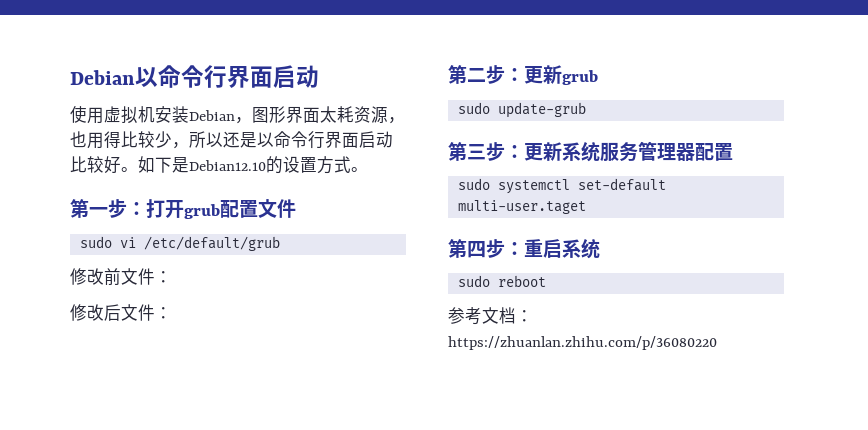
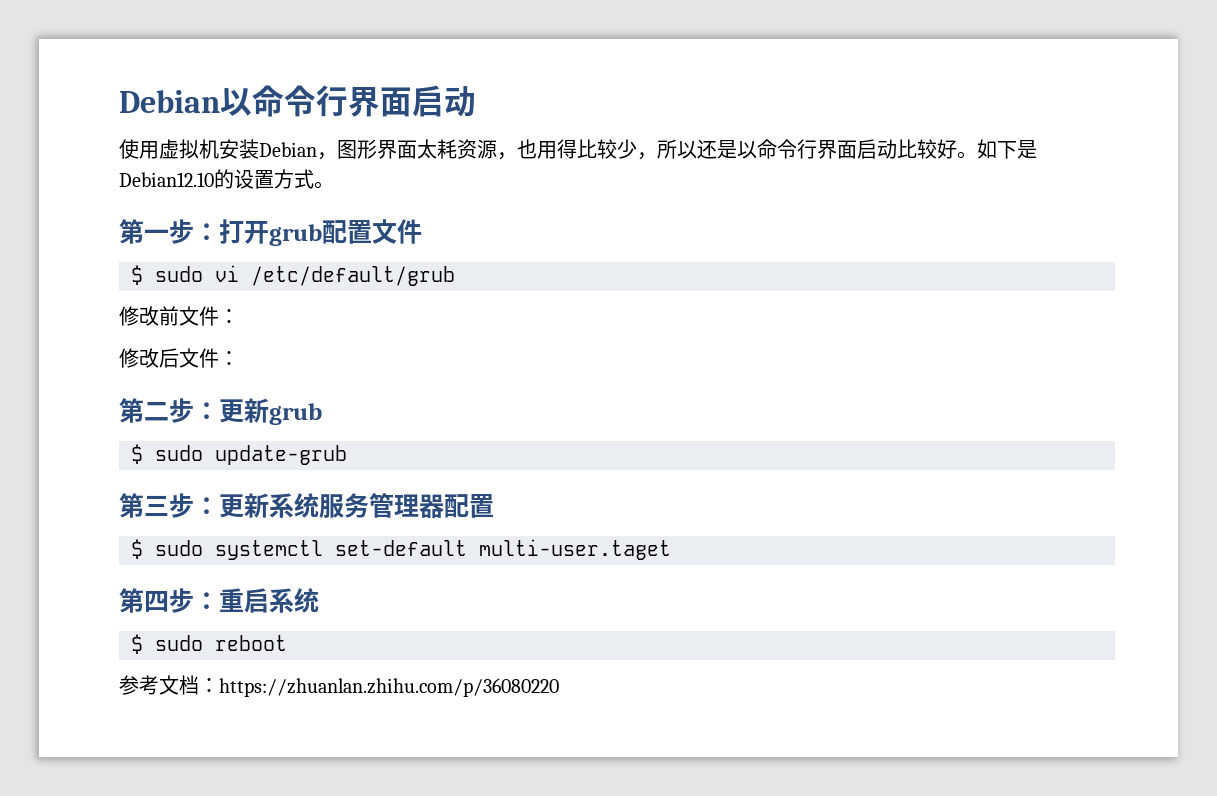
- sudo vi /etc/default/grub
+ $ sudo vi /etc/default/grub
- sudo update-grub
+ $ sudo update-grub
- sudo systemctl set-default multi-user.taget
+ $ sudo systemctl set-default multi-user.taget
- sudo reboot
+ $ sudo reboot

